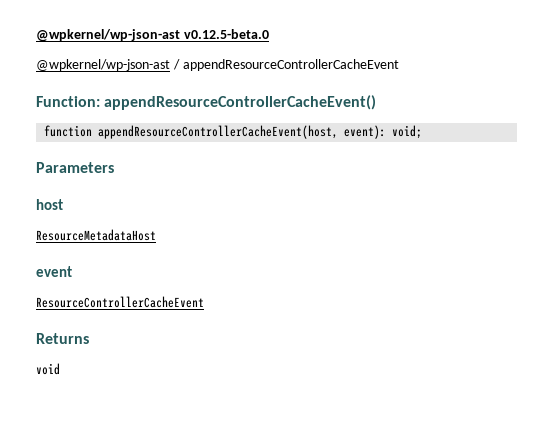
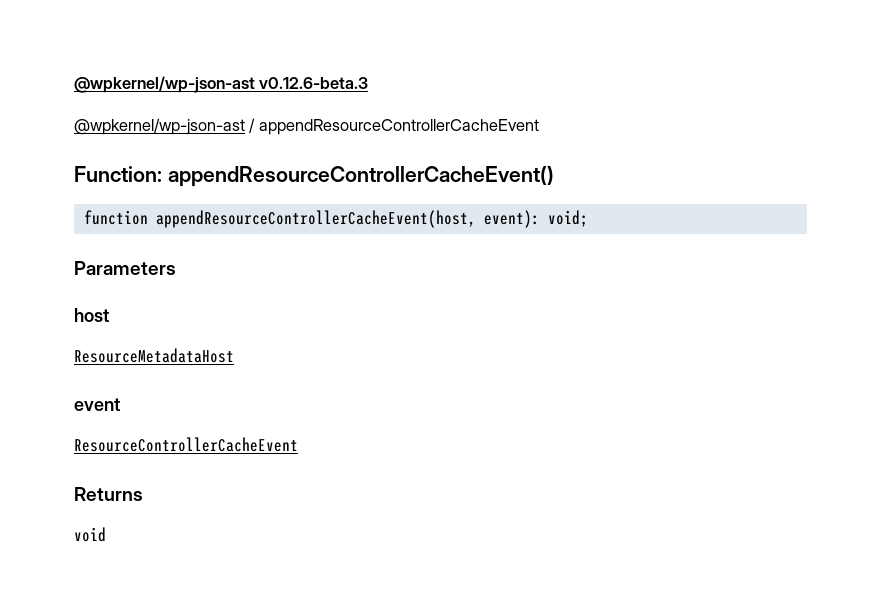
- @wpkernel/wp-json-ast v0.12.5-beta.0
+ @wpkernel/wp-json-ast v0.12.6-beta.3

